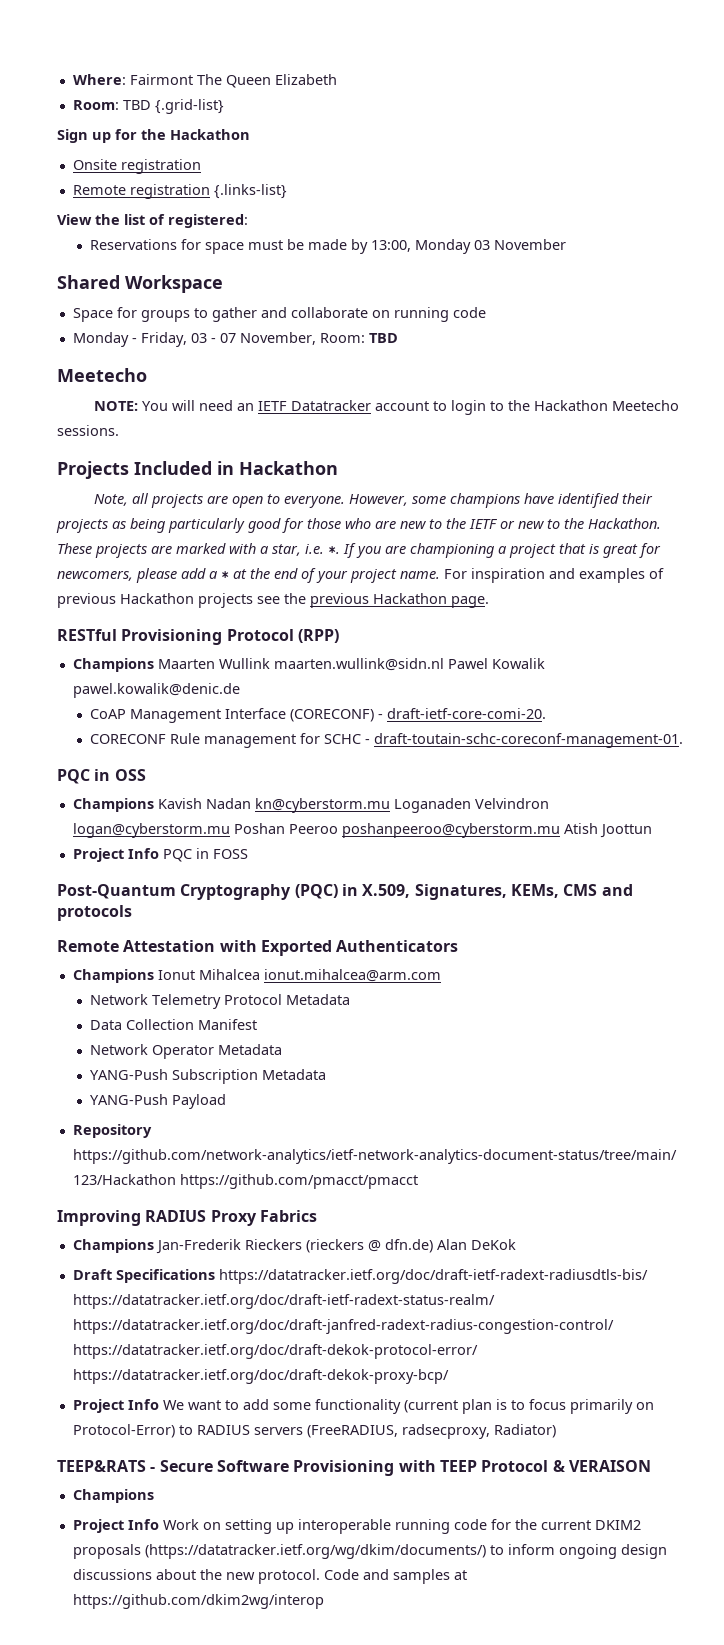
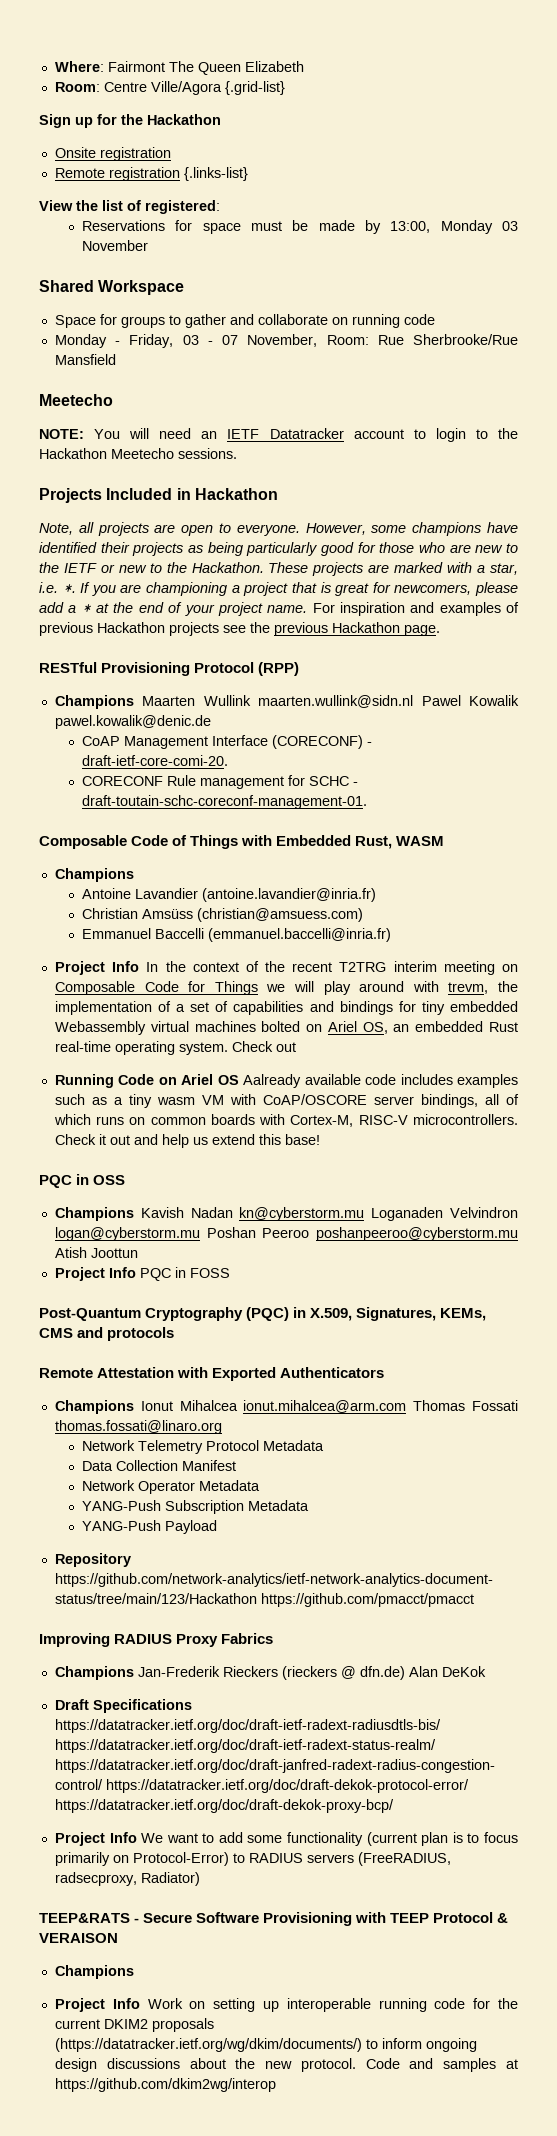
- Room: TBD {.grid-list}
+ Room: Centre Ville/Agora {.grid-list}
- Monday - Friday, 03 - 07 November, Room: TBD
+ Monday - Friday, 03 - 07 November, Room: Rue Sherbrooke/Rue Mansfield
+ Composable Code of Things with Embedded Rust, WASM
+ Champions
+ Antoine Lavandier (antoine.lavandier@inria.fr)
+ Christian Amsüss (christian@amsuess.com)
+ Emmanuel Baccelli (emmanuel.baccelli@inria.fr)
+ Project Info In the context of the recent T2TRG interim meeting on Composable Code for Things we will play around with trevm, the implementation of a set of capabilities and bindings for tiny embedded Webassembly virtual machines bolted on Ariel OS, an embedded Rust real-time operating system. Check out
+ Running Code on Ariel OS Aalready available code includes examples such as a tiny wasm VM with CoAP/OSCORE server bindings, all of which runs on common boards with Cortex-M, RISC-V microcontrollers. Check it out and help us extend this base!
- Champions Ionut Mihalcea ionut.mihalcea@arm.com
+ Champions Ionut Mihalcea ionut.mihalcea@arm.com Thomas Fossati thomas.fossati@linaro.org

